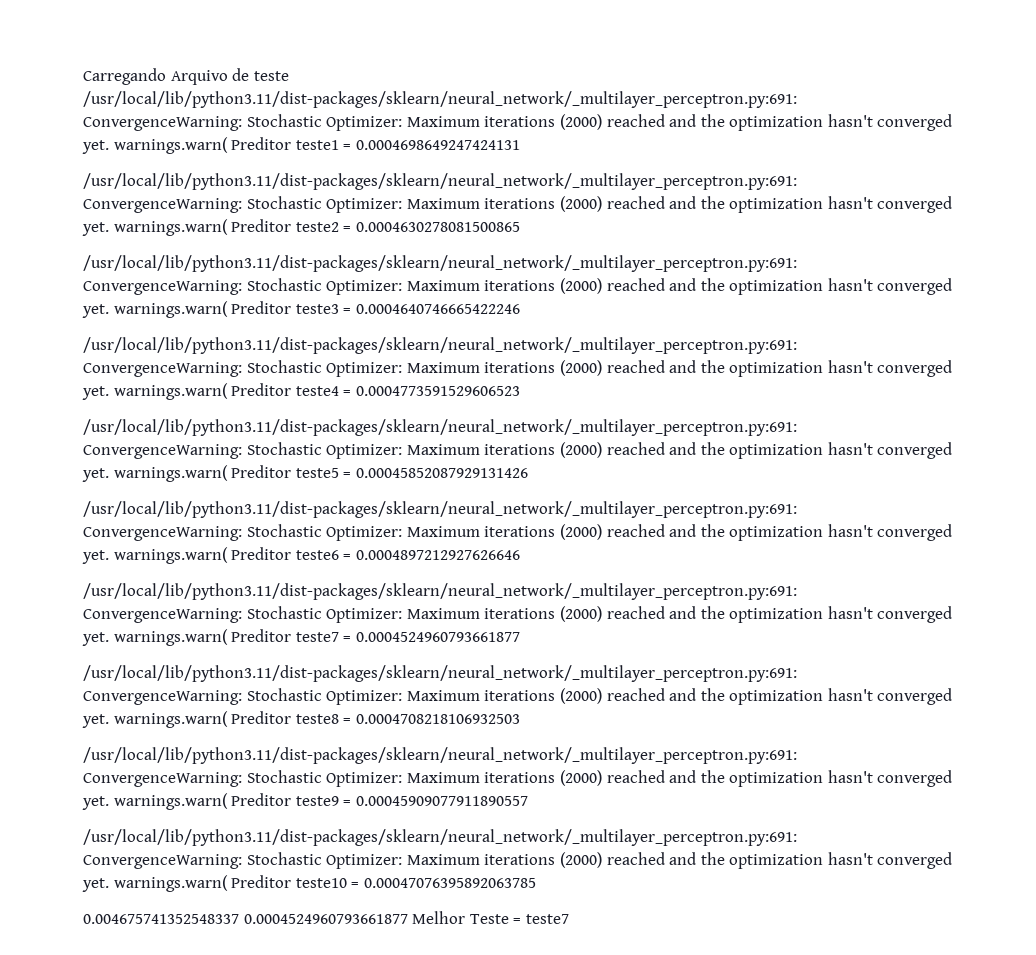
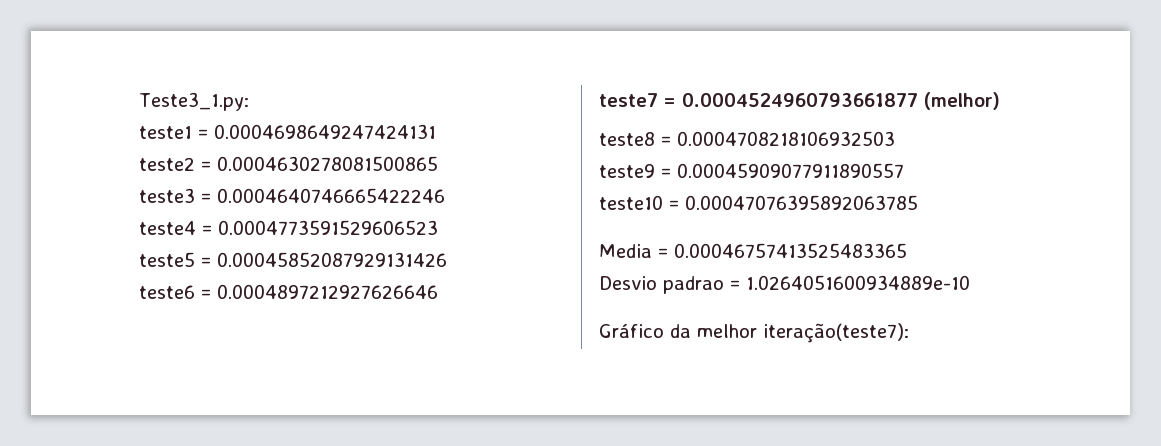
- Carregando Arquivo de teste /usr/local/lib/python3.11/dist-packages/sklearn/neural_network/_multilayer_perceptron.py:691: ConvergenceWarning: Stochastic Optimizer: Maximum iterations (2000) reached and the optimization hasn't converged yet. warnings.warn( Preditor teste1 = 0.0004698649247424131
- /usr/local/lib/python3.11/dist-packages/sklearn/neural_network/_multilayer_perceptron.py:691: ConvergenceWarning: Stochastic Optimizer: Maximum iterations (2000) reached and the optimization hasn't converged yet. warnings.warn( Preditor teste2 = 0.0004630278081500865
- /usr/local/lib/python3.11/dist-packages/sklearn/neural_network/_multilayer_perceptron.py:691: ConvergenceWarning: Stochastic Optimizer: Maximum iterations (2000) reached and the optimization hasn't converged yet. warnings.warn( Preditor teste3 = 0.0004640746665422246
- /usr/local/lib/python3.11/dist-packages/sklearn/neural_network/_multilayer_perceptron.py:691: ConvergenceWarning: Stochastic Optimizer: Maximum iterations (2000) reached and the optimization hasn't converged yet. warnings.warn( Preditor teste4 = 0.0004773591529606523
- /usr/local/lib/python3.11/dist-packages/sklearn/neural_network/_multilayer_perceptron.py:691: ConvergenceWarning: Stochastic Optimizer: Maximum iterations (2000) reached and the optimization hasn't converged yet. warnings.warn( Preditor teste5 = 0.00045852087929131426
- /usr/local/lib/python3.11/dist-packages/sklearn/neural_network/_multilayer_perceptron.py:691: ConvergenceWarning: Stochastic Optimizer: Maximum iterations (2000) reached and the optimization hasn't converged yet. warnings.warn( Preditor teste6 = 0.0004897212927626646
- /usr/local/lib/python3.11/dist-packages/sklearn/neural_network/_multilayer_perceptron.py:691: ConvergenceWarning: Stochastic Optimizer: Maximum iterations (2000) reached and the optimization hasn't converged yet. warnings.warn( Preditor teste7 = 0.0004524960793661877
- /usr/local/lib/python3.11/dist-packages/sklearn/neural_network/_multilayer_perceptron.py:691: ConvergenceWarning: Stochastic Optimizer: Maximum iterations (2000) reached and the optimization hasn't converged yet. warnings.warn( Preditor teste8 = 0.0004708218106932503
- /usr/local/lib/python3.11/dist-packages/sklearn/neural_network/_multilayer_perceptron.py:691: ConvergenceWarning: Stochastic Optimizer: Maximum iterations (2000) reached and the optimization hasn't converged yet. warnings.warn( Preditor teste9 = 0.00045909077911890557
- /usr/local/lib/python3.11/dist-packages/sklearn/neural_network/_multilayer_perceptron.py:691: ConvergenceWarning: Stochastic Optimizer: Maximum iterations (2000) reached and the optimization hasn't converged yet. warnings.warn( Preditor teste10 = 0.00047076395892063785
- 0.004675741352548337 0.0004524960793661877 Melhor Teste = teste7
+ Teste3_1.py:
+ teste1 = 0.0004698649247424131
+ teste2 = 0.0004630278081500865
+ teste3 = 0.0004640746665422246
+ teste4 = 0.0004773591529606523
+ teste5 = 0.00045852087929131426
+ teste6 = 0.0004897212927626646
+ teste7 = 0.0004524960793661877 (melhor)
+ teste8 = 0.0004708218106932503
+ teste9 = 0.00045909077911890557
+ teste10 = 0.00047076395892063785
+ Media = 0.00046757413525483365
+ Desvio padrao = 1.0264051600934889e-10
+ Gráfico da melhor iteração(teste7):

